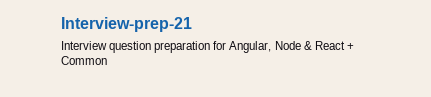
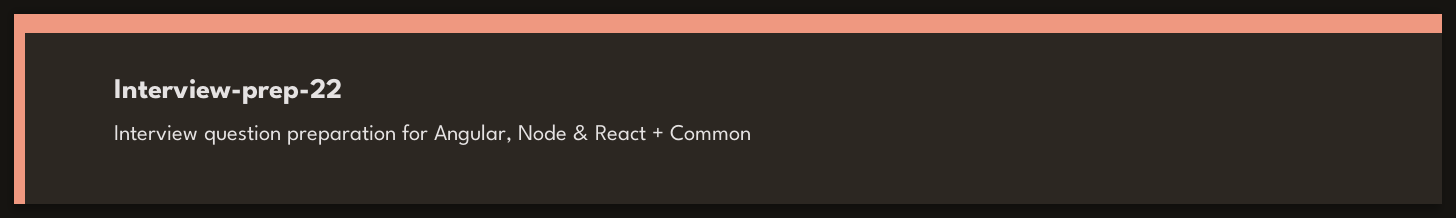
- Interview-prep-21
+ Interview-prep-22

